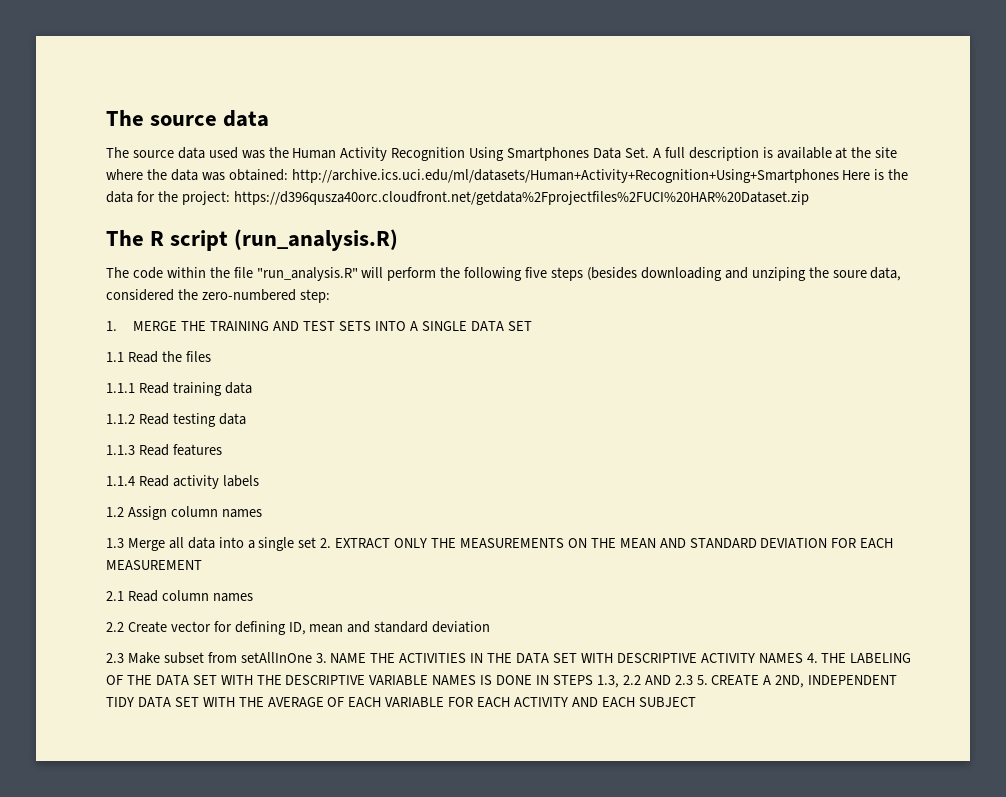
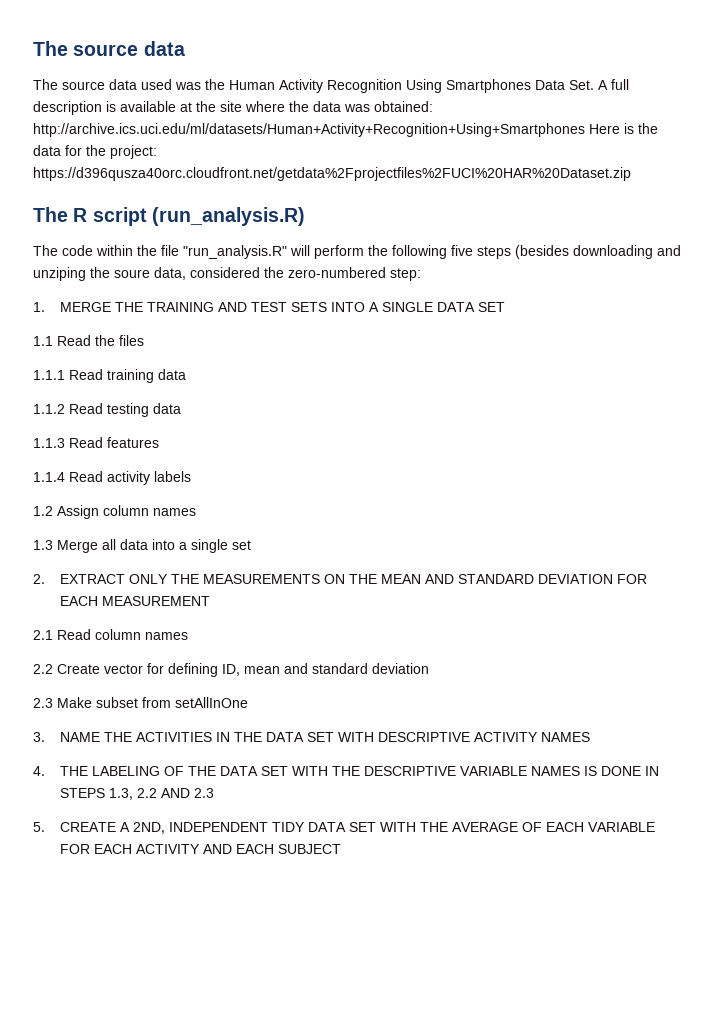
- 1.3 Merge all data into a single set 2. EXTRACT ONLY THE MEASUREMENTS ON THE MEAN AND STANDARD DEVIATION FOR EACH MEASUREMENT
+ 1.3 Merge all data into a single set
+ 2. EXTRACT ONLY THE MEASUREMENTS ON THE MEAN AND STANDARD DEVIATION FOR EACH MEASUREMENT
- 2.3 Make subset from setAllInOne 3. NAME THE ACTIVITIES IN THE DATA SET WITH DESCRIPTIVE ACTIVITY NAMES 4. THE LABELING OF THE DATA SET WITH THE DESCRIPTIVE VARIABLE NAMES IS DONE IN STEPS 1.3, 2.2 AND 2.3 5. CREATE A 2ND, INDEPENDENT TIDY DATA SET WITH THE AVERAGE OF EACH VARIABLE FOR EACH ACTIVITY AND EACH SUBJECT
+ 2.3 Make subset from setAllInOne
+ 3. NAME THE ACTIVITIES IN THE DATA SET WITH DESCRIPTIVE ACTIVITY NAMES
+ 4. THE LABELING OF THE DATA SET WITH THE DESCRIPTIVE VARIABLE NAMES IS DONE IN STEPS 1.3, 2.2 AND 2.3
+ 5. CREATE A 2ND, INDEPENDENT TIDY DATA SET WITH THE AVERAGE OF EACH VARIABLE FOR EACH ACTIVITY AND EACH SUBJECT

